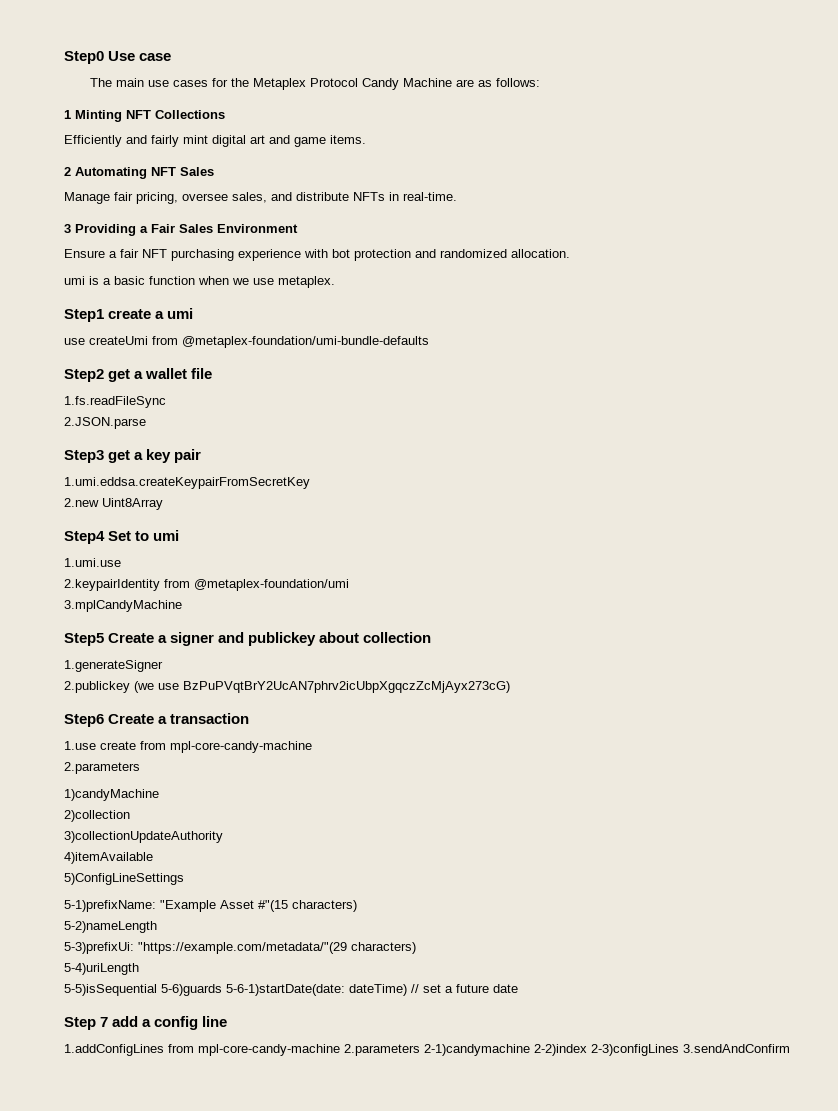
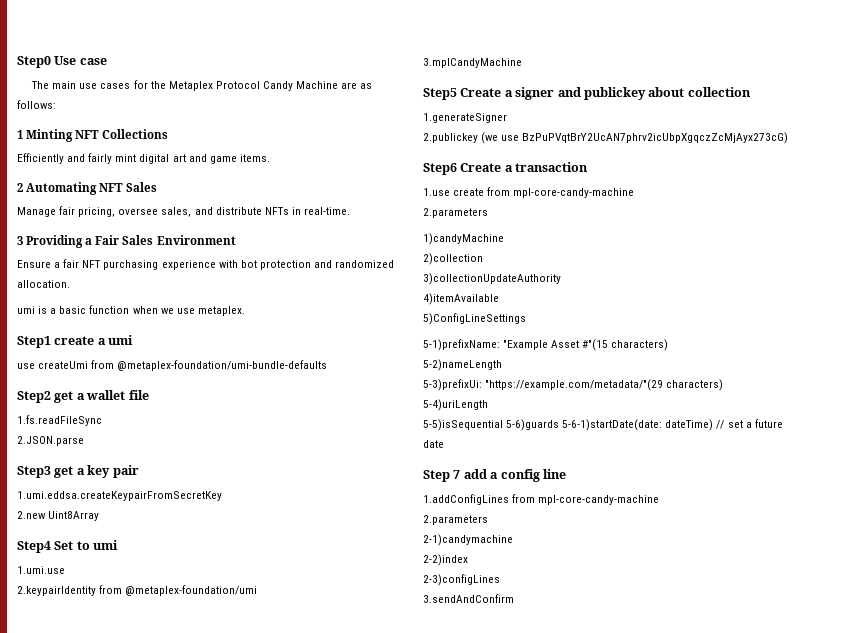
- 1.addConfigLines from mpl-core-candy-machine 2.parameters 2-1)candymachine 2-2)index 2-3)configLines 3.sendAndConfirm
+ 1.addConfigLines from mpl-core-candy-machine
+ 2.parameters
+ 2-1)candymachine
+ 2-2)index
+ 2-3)configLines
+ 3.sendAndConfirm

